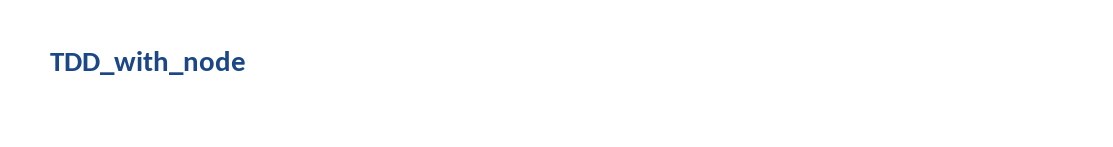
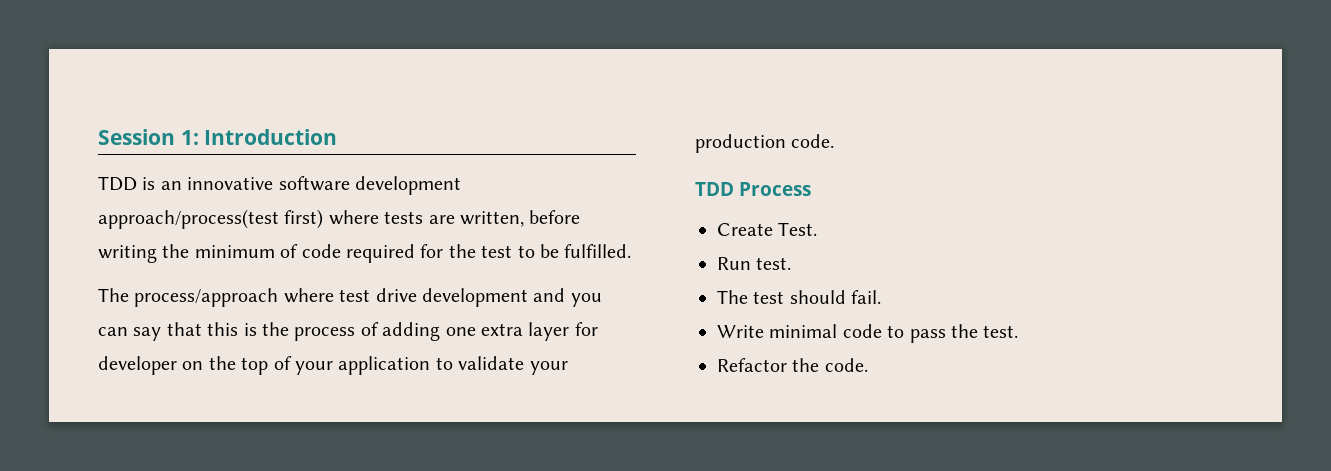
- TDD_with_node
+ Session 1: Introduction
+ TDD is an innovative software development approach/process(test first) where tests are written, before writing the minimum of code required for the test to be fulfilled.
+ The process/approach where test drive development and you can say that this is the process of adding one extra layer for developer on the top of your application to validate your production code.
+ TDD Process
+ Create Test.
+ Run test.
+ The test should fail.
+ Write minimal code to pass the test.
+ Refactor the code.

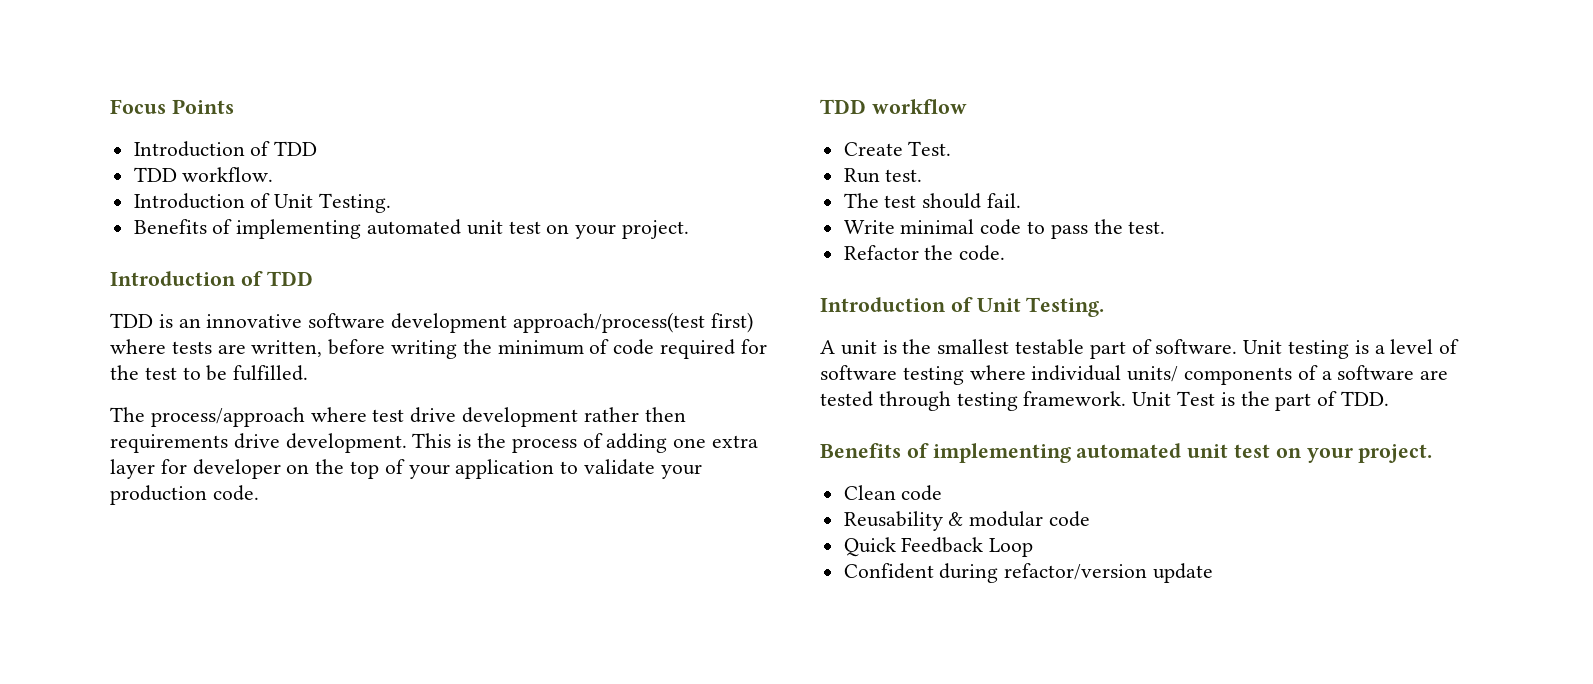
- Session 1: Introduction
+ Focus Points
+ Introduction of TDD
+ TDD workflow.
+ Introduction of Unit Testing.
+ Benefits of implementing automated unit test on your project.
+ Introduction of TDD
- The process/approach where test drive development and you can say that this is the process of adding one extra layer for developer on the top of your application to validate your production code.
+ The process/approach where test drive development rather then requirements drive development. This is the process of adding one extra layer for developer on the top of your application to validate your production code.
- TDD Process
+ TDD workflow
  Refactor the code.
+ Introduction of Unit Testing.
+ A unit is the smallest testable part of software. Unit testing is a level of software testing where individual units/ components of a software are tested through testing framework. Unit Test is the part of TDD.
+ Benefits of implementing automated unit test on your project.
+ Clean code
+ Reusability & modular code
+ Quick Feedback Loop
+ Confident during refactor/version update

